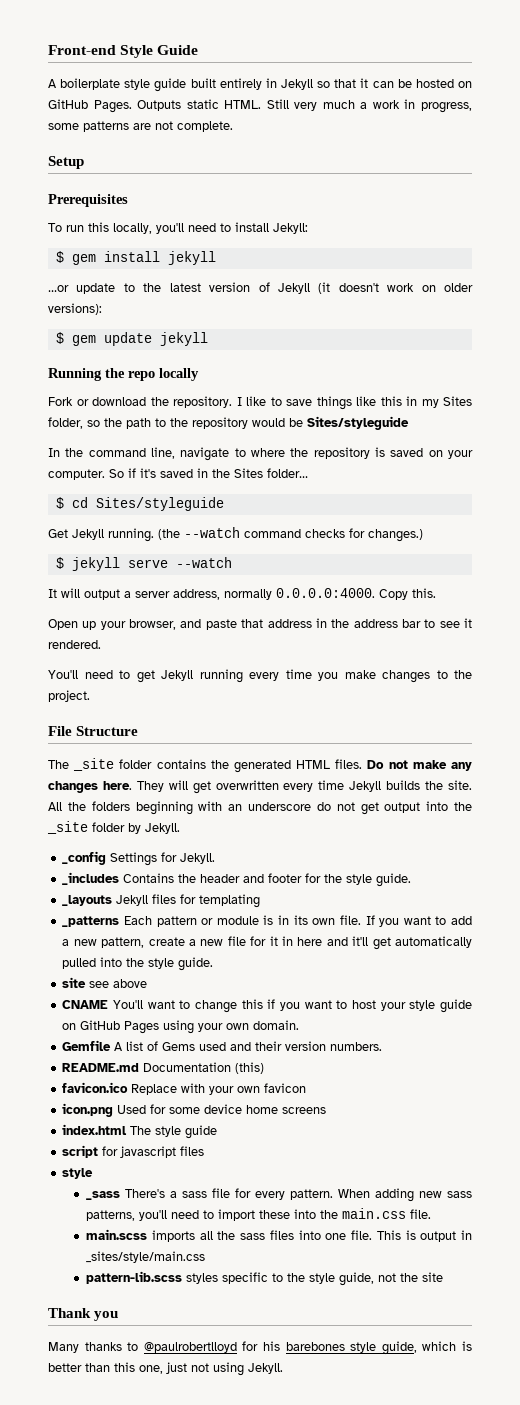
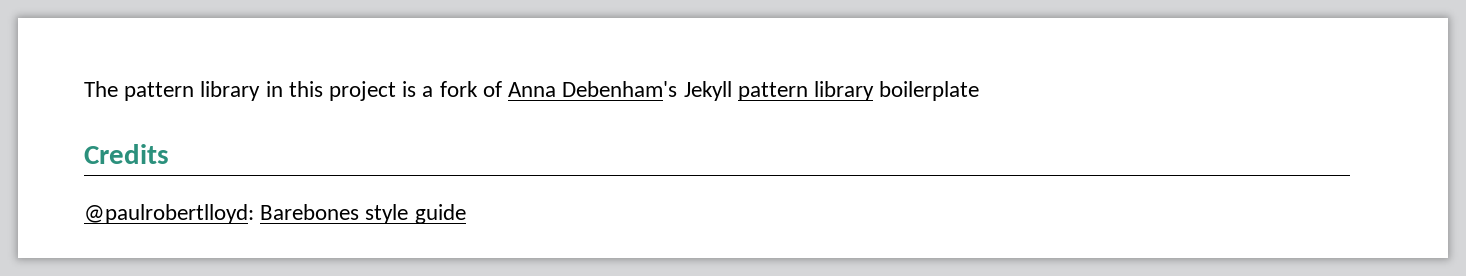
- Front-end Style Guide
- A boilerplate style guide built entirely in Jekyll so that it can be hosted on GitHub Pages. Outputs static HTML. Still very much a work in progress, some patterns are not complete.
- Setup
- Prerequisites
- To run this locally, you'll need to install Jekyll:
- $ gem install jekyll
- …or update to the latest version of Jekyll (it doesn't work on older versions):
- $ gem update jekyll
- Running the repo locally
- Fork or download the repository. I like to save things like this in my Sites folder, so the path to the repository would be Sites/styleguide
- In the command line, navigate to where the repository is saved on your computer. So if it's saved in the Sites folder…
- $ cd Sites/styleguide
- Get Jekyll running. (the --watch command checks for changes.)
- $ jekyll serve --watch
- It will output a server address, normally 0.0.0.0:4000. Copy this.
- Open up your browser, and paste that address in the address bar to see it rendered.
- You'll need to get Jekyll running every time you make changes to the project.
- File Structure
- The _site folder contains the generated HTML files. Do not make any changes here. They will get overwritten every time Jekyll builds the site. All the folders beginning with an underscore do not get output into the _site folder by Jekyll.
- _config Settings for Jekyll.
- _includes Contains the header and footer for the style guide.
- _layouts Jekyll files for templating
- _patterns Each pattern or module is in its own file. If you want to add a new pattern, create a new file for it in here and it'll get automatically pulled into the style guide.
- site see above
- CNAME You'll want to change this if you want to host your style guide on GitHub Pages using your own domain.
- Gemfile A list of Gems used and their version numbers.
- README.md Documentation (this)
- favicon.ico Replace with your own favicon
- icon.png Used for some device home screens
- index.html The style guide
- script for javascript files
- style
- _sass There's a sass file for every pattern. When adding new sass patterns, you'll need to import these into the main.css file.
- main.scss imports all the sass files into one file. This is output in _sites/style/main.css
- pattern-lib.scss styles specific to the style guide, not the site
- Thank you
- Many thanks to @paulrobertlloyd for his barebones style guide, which is better than this one, just not using Jekyll.
+ The pattern library in this project is a fork of Anna Debenham's Jekyll pattern library boilerplate
+ Credits
+ @paulrobertlloyd: Barebones style guide

